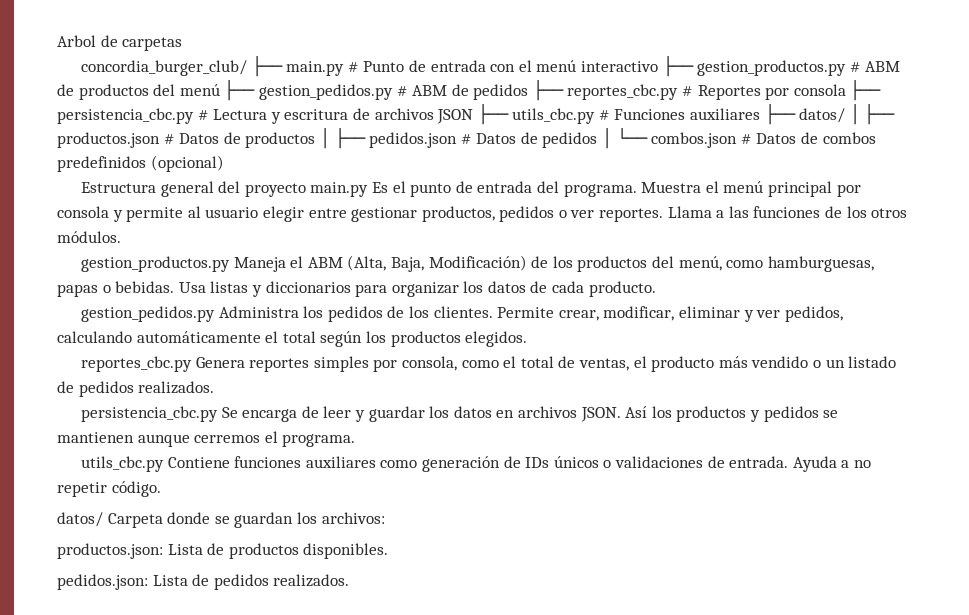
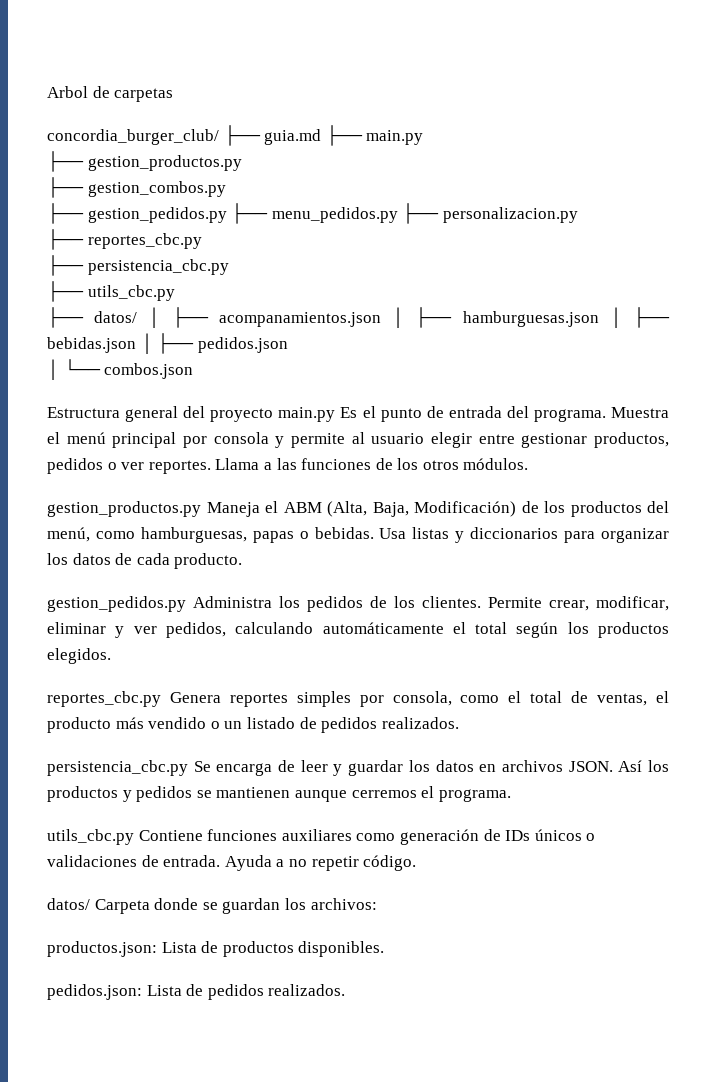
- concordia_burger_club/ ├── main.py # Punto de entrada con el menú interactivo ├── gestion_productos.py # ABM de productos del menú ├── gestion_pedidos.py # ABM de pedidos ├── reportes_cbc.py # Reportes por consola ├── persistencia_cbc.py # Lectura y escritura de archivos JSON ├── utils_cbc.py # Funciones auxiliares ├── datos/ │ ├── productos.json # Datos de productos │ ├── pedidos.json # Datos de pedidos │ └── combos.json # Datos de combos predefinidos (opcional)
+ concordia_burger_club/ ├── guia.md ├── main.py
+ ├── gestion_productos.py
+ ├── gestion_combos.py
+ ├── gestion_pedidos.py ├── menu_pedidos.py ├── personalizacion.py
+ ├── reportes_cbc.py
+ ├── persistencia_cbc.py
+ ├── utils_cbc.py
+ ├── datos/ │ ├── acompanamientos.json │ ├── hamburguesas.json │ ├── bebidas.json │ ├── pedidos.json
+ │ └── combos.json

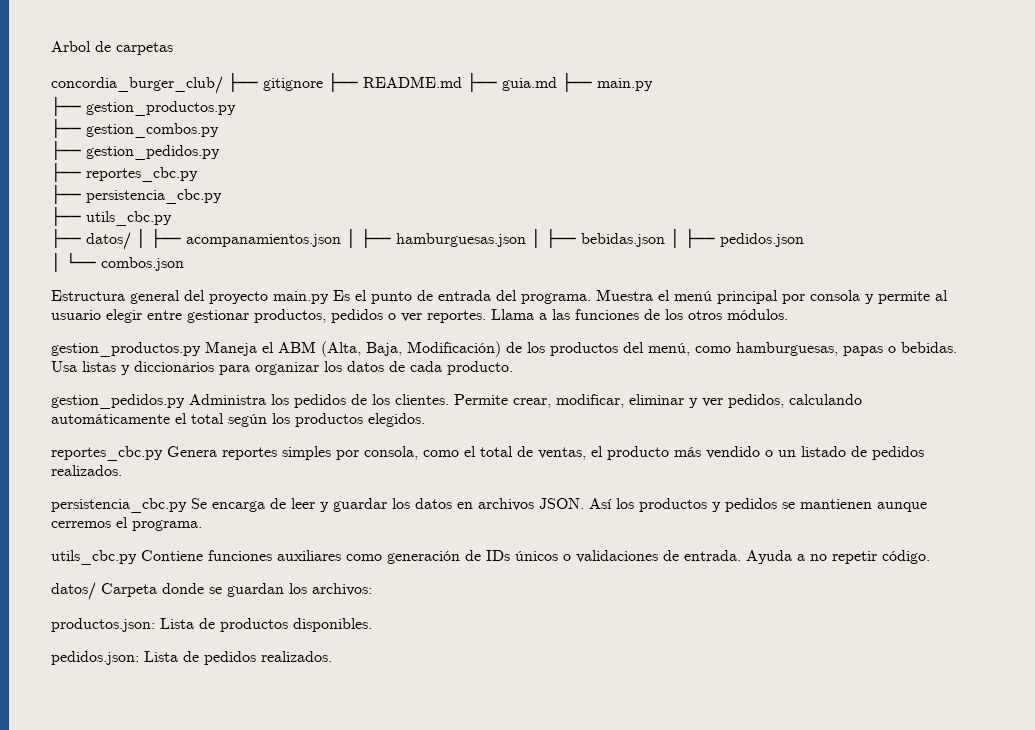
- concordia_burger_club/ ├── guia.md ├── main.py
+ concordia_burger_club/ ├── gitignore ├── README.md ├── guia.md ├── main.py
- ├── gestion_pedidos.py ├── menu_pedidos.py ├── personalizacion.py
+ ├── gestion_pedidos.py

